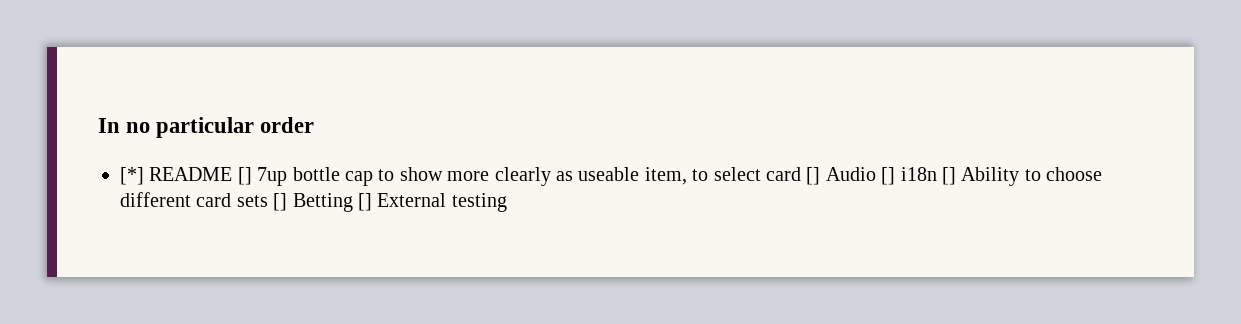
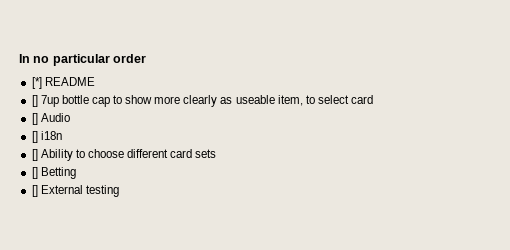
- [*] README [] 7up bottle cap to show more clearly as useable item, to select card [] Audio [] i18n [] Ability to choose different card sets [] Betting [] External testing
+ [*] README
+ [] 7up bottle cap to show more clearly as useable item, to select card
+ [] Audio
+ [] i18n
+ [] Ability to choose different card sets
+ [] Betting
+ [] External testing

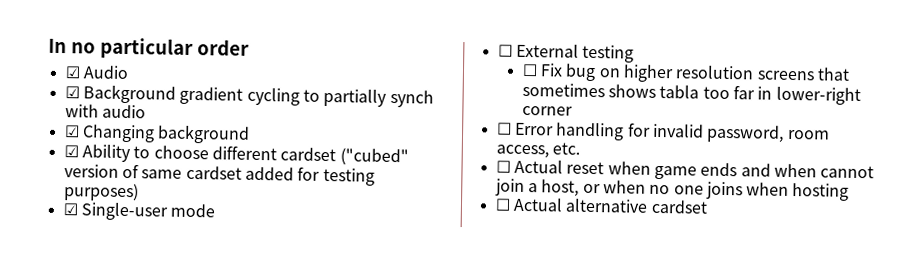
- [*] README
- [] 7up bottle cap to show more clearly as useable item, to select card
- [] Audio
- [] i18n
- [] Ability to choose different card sets
- [] Betting
- [] External testing
+ ☑ Audio
+ ☑ Background gradient cycling to partially synch with audio
+ ☑ Changing background
+ ☑ Ability to choose different cardset ("cubed" version of same cardset added for testing purposes)
+ ☑ Single-user mode
+ ☐ External testing
+ ☐ Fix bug on higher resolution screens that sometimes shows tabla too far in lower-right corner
+ ☐ Error handling for invalid password, room access, etc.
+ ☐ Actual reset when game ends and when cannot join a host, or when no one joins when hosting
+ ☐ Actual alternative cardset

